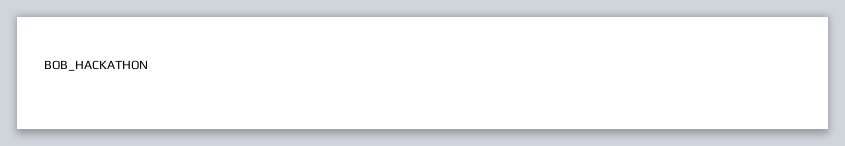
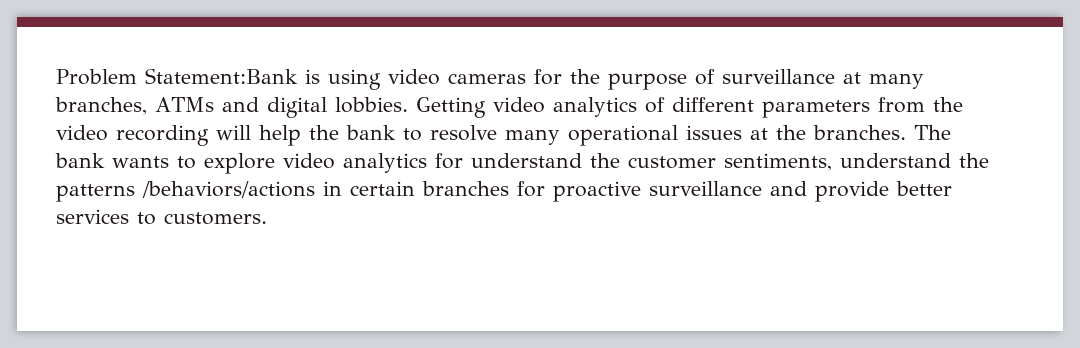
- BOB_HACKATHON
+ Problem Statement:Bank is using video cameras for the purpose of surveillance at many branches, ATMs and digital lobbies. Getting video analytics of different parameters from the video recording will help the bank to resolve many operational issues at the branches. The bank wants to explore video analytics for understand the customer sentiments, understand the patterns /behaviors/actions in certain branches for proactive surveillance and provide better services to customers.

